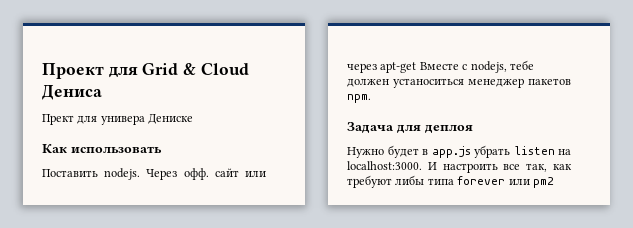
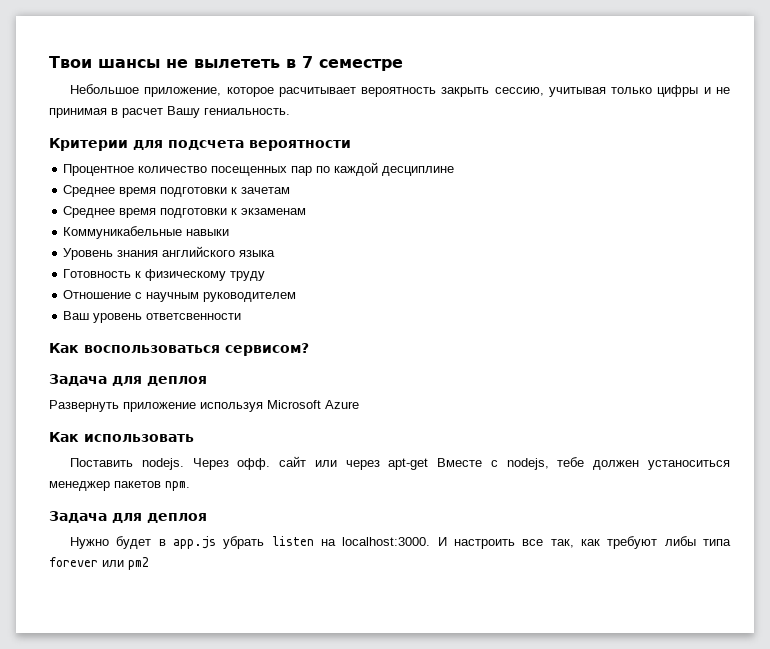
- Проект для Grid & Cloud Дениса
- Прект для универа Дениске
+ Твои шансы не вылететь в 7 семестре
+ Небольшое приложение, которое расчитывает вероятность закрыть сессию, учитывая только цифры и не принимая в расчет Вашу гениальность.
+ Критерии для подсчета вероятности
+ Процентное количество посещенных пар по каждой десциплине
+ Среднее время подготовки к зачетам
+ Среднее время подготовки к экзаменам
+ Коммуникабельные навыки
+ Уровень знания английского языка
+ Готовность к физическому труду
+ Отношение с научным руководителем
+ Ваш уровень ответсвенности
+ Как воспользоваться сервисом?
+ Задача для деплоя
+ Развернуть приложение используя Microsoft Azure

